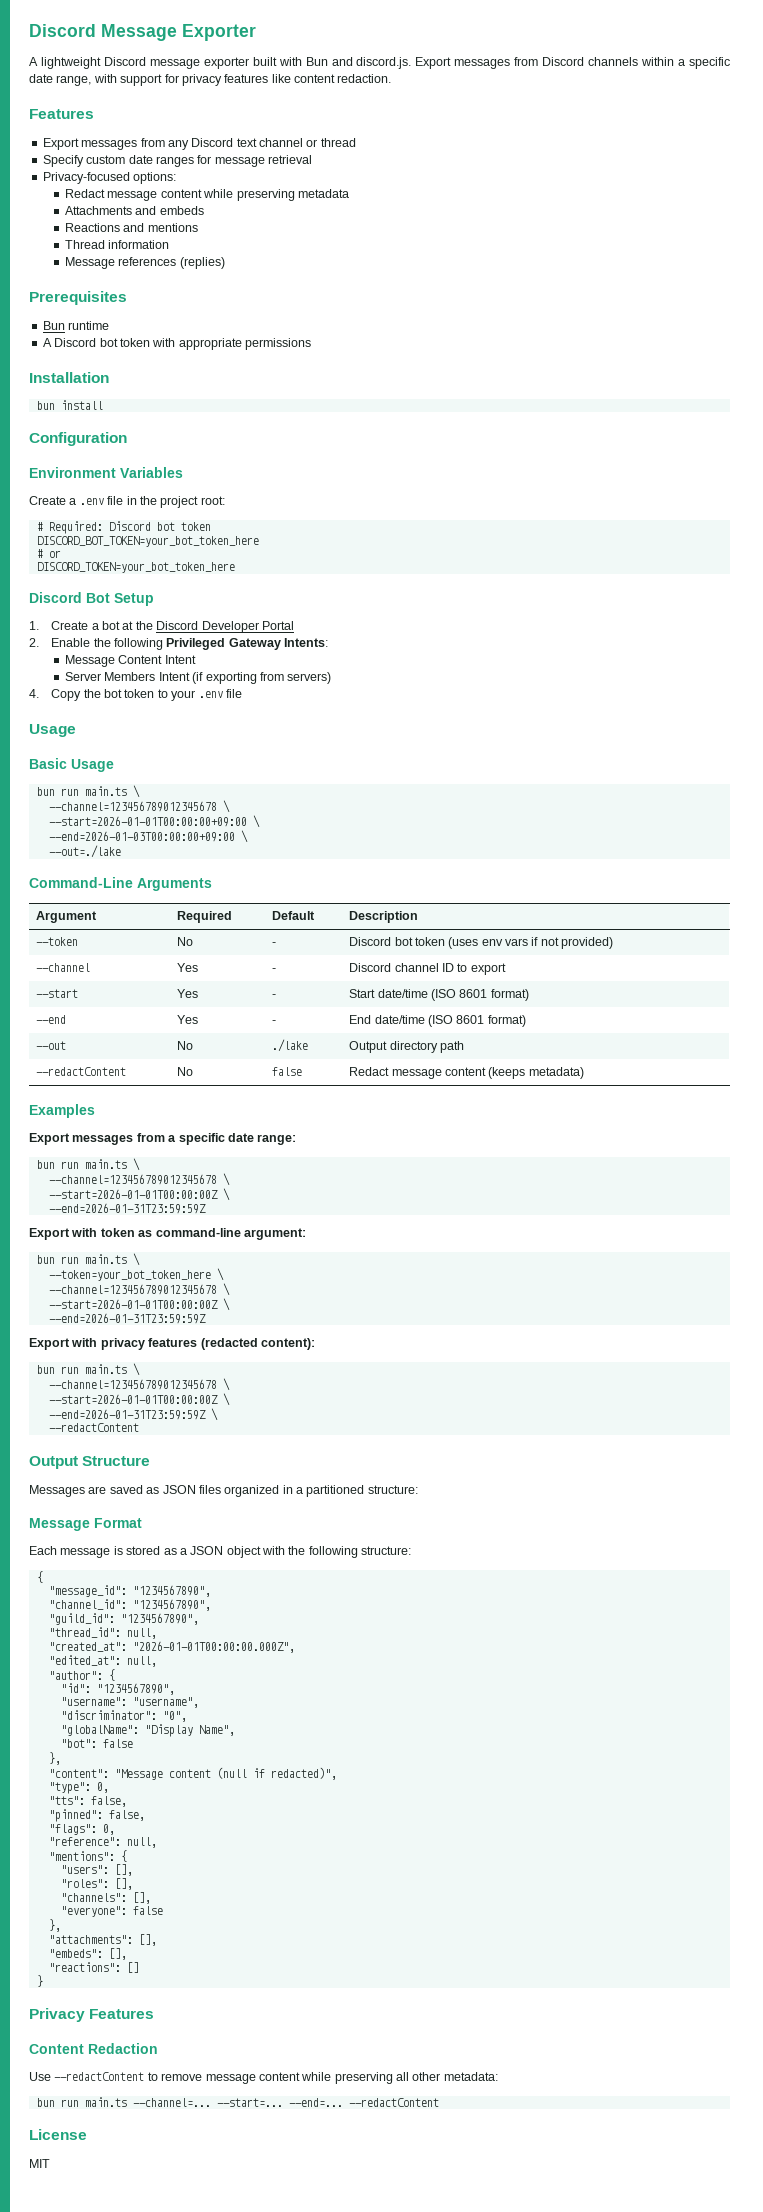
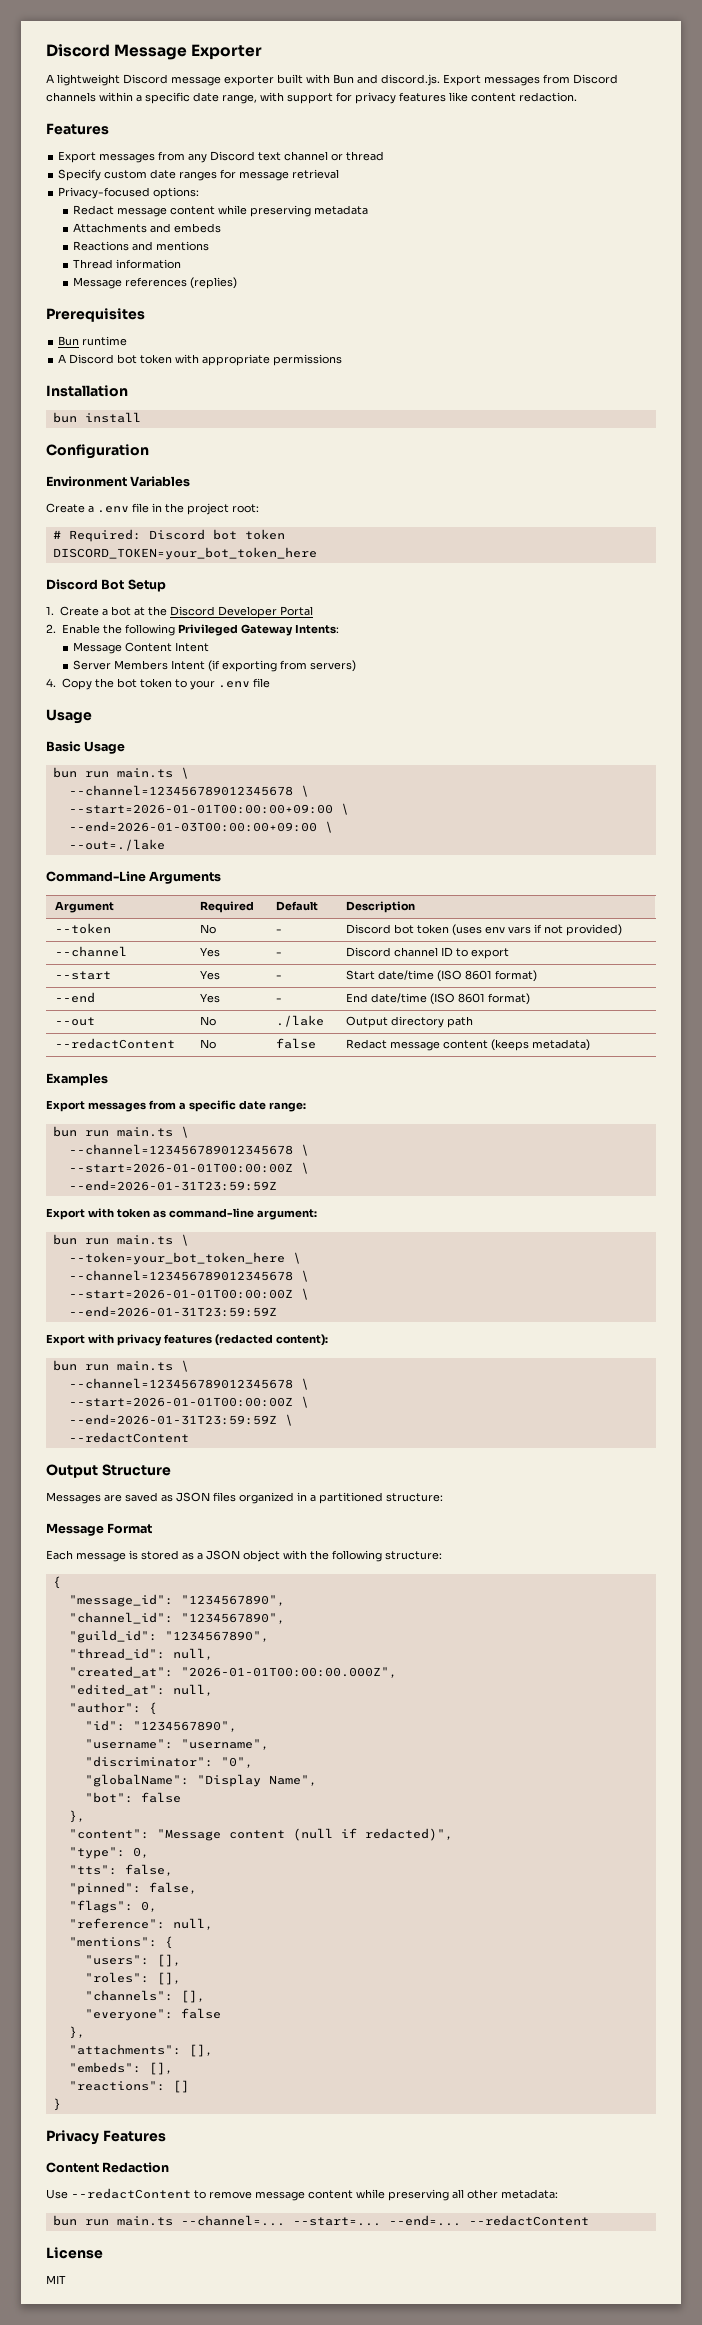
- DISCORD_BOT_TOKEN=your_bot_token_here
- # or

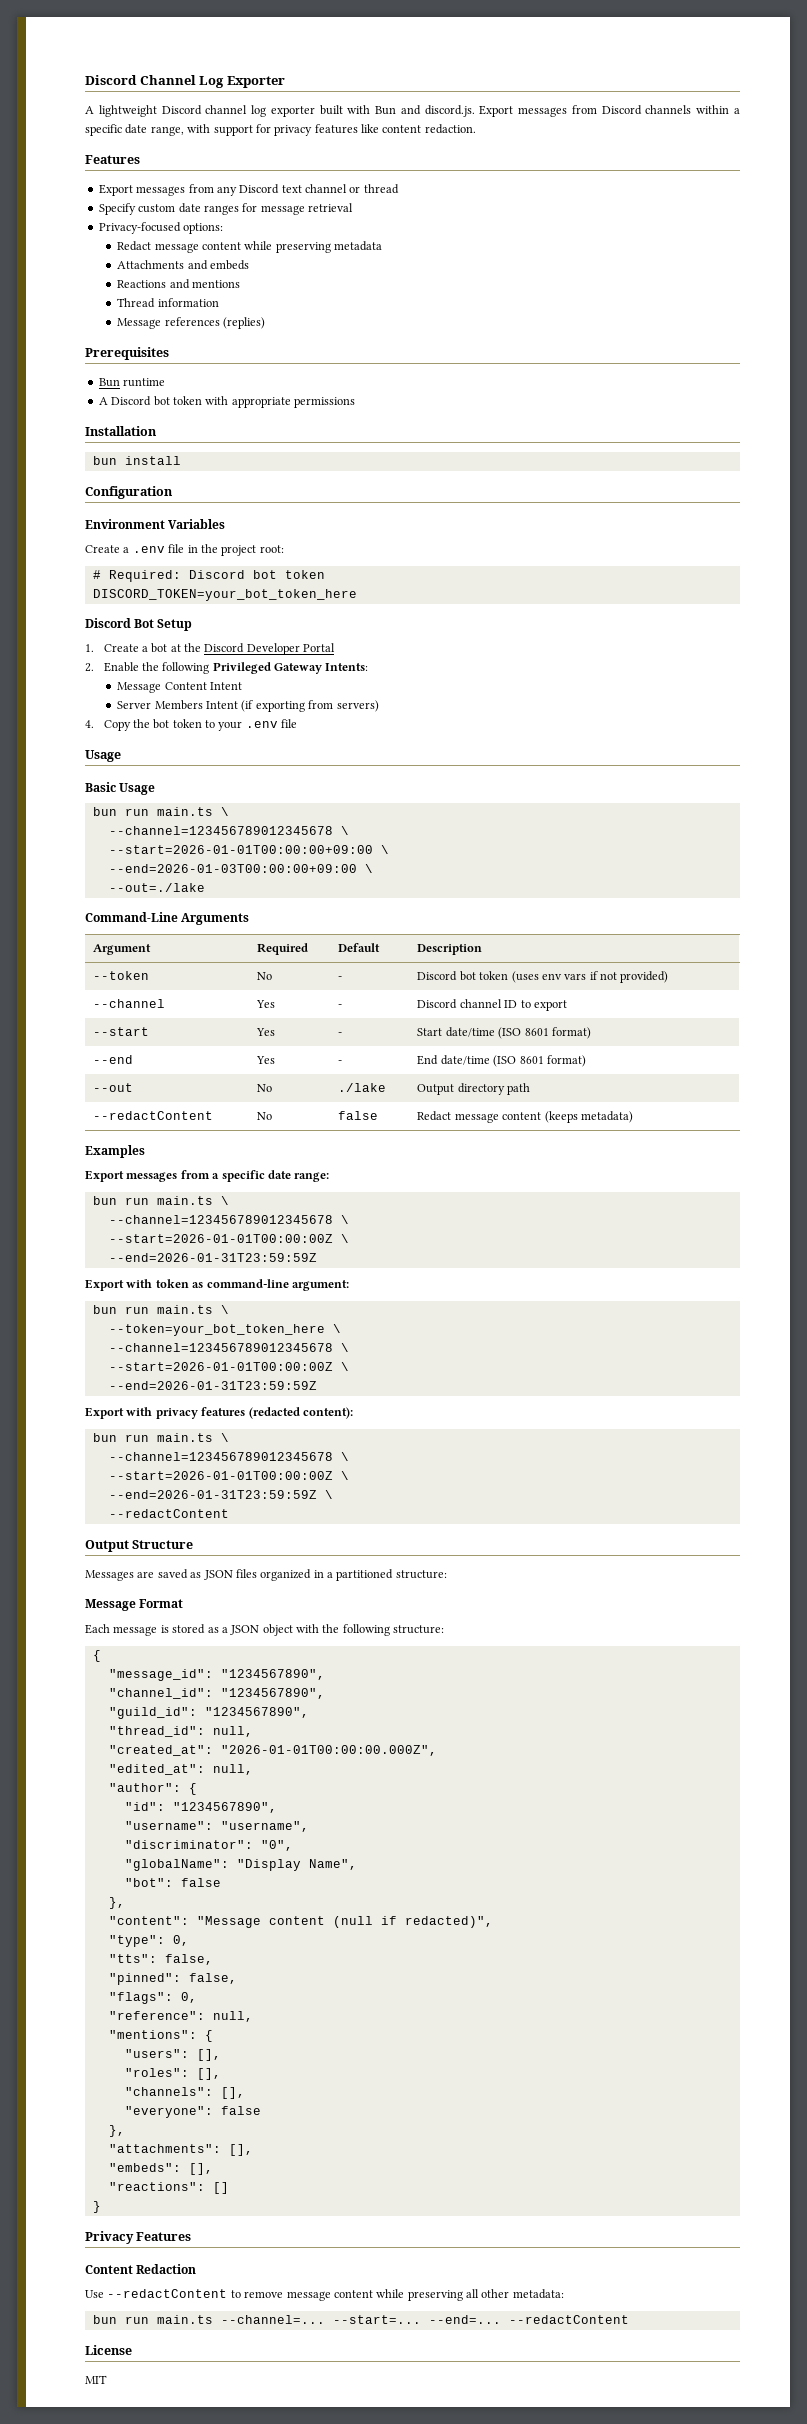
- Discord Message Exporter
+ Discord Channel Log Exporter
- A lightweight Discord message exporter built with Bun and discord.js. Export messages from Discord channels within a specific date range, with support for privacy features like content redaction.
+ A lightweight Discord channel log exporter built with Bun and discord.js. Export messages from Discord channels within a specific date range, with support for privacy features like content redaction.

